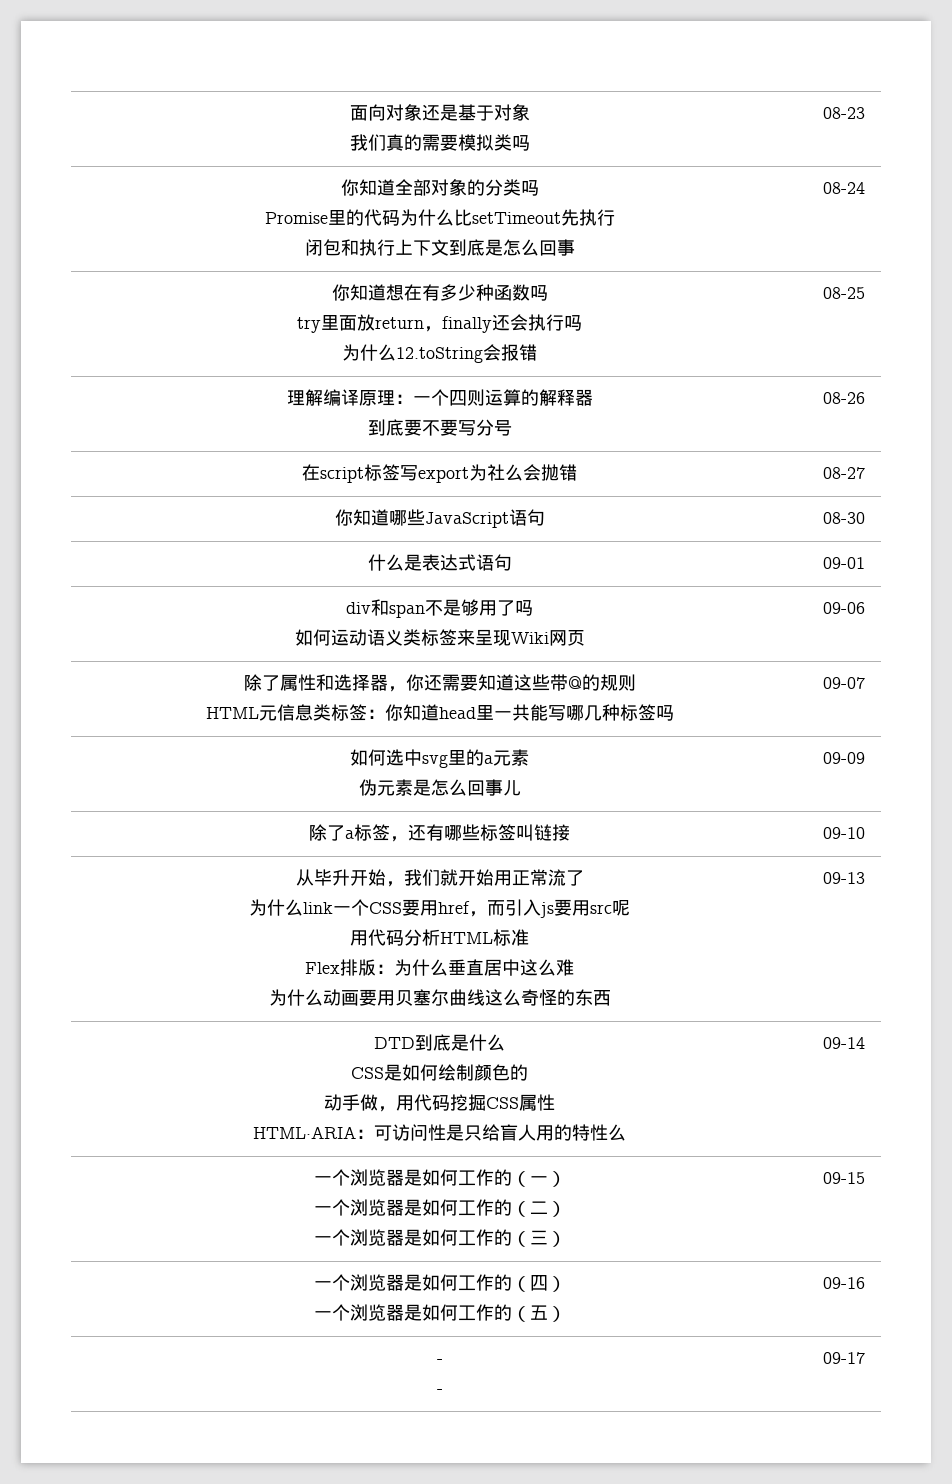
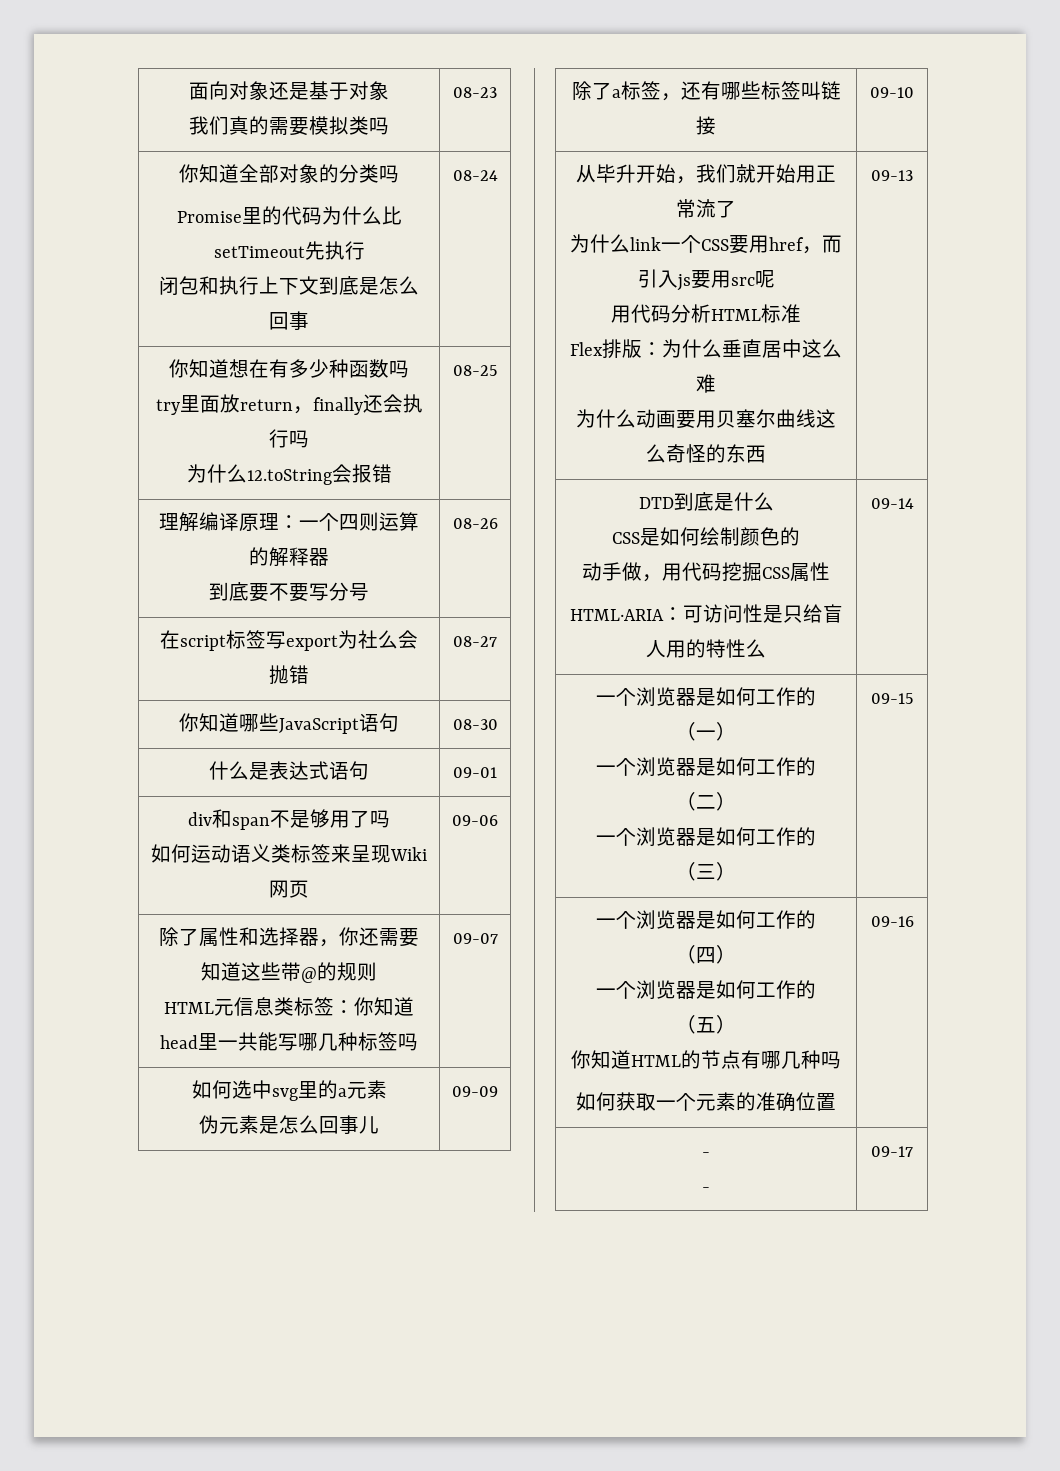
  一个浏览器是如何工作的（四）
- 一个浏览器是如何工作的（五） | 09-16
+ 一个浏览器是如何工作的（五）
+ 你知道HTML的节点有哪几种吗
+ 如何获取一个元素的准确位置 | 09-16

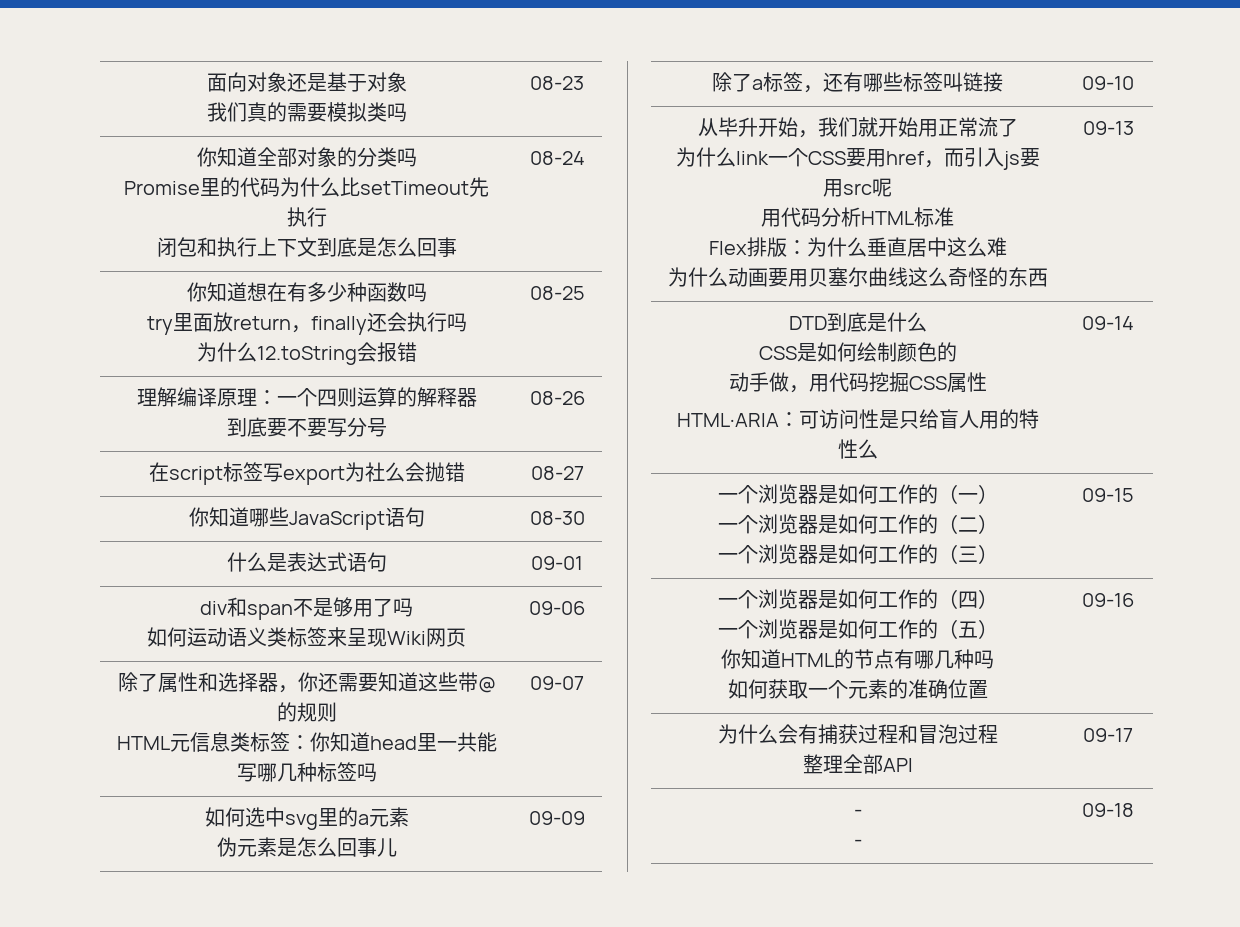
  一个浏览器是如何工作的（四）
  一个浏览器是如何工作的（五）
  你知道HTML的节点有哪几种吗
  如何获取一个元素的准确位置 | 09-16
+ 为什么会有捕获过程和冒泡过程
+ 整理全部API | 09-17
  -
- - | 09-17
+ - | 09-18

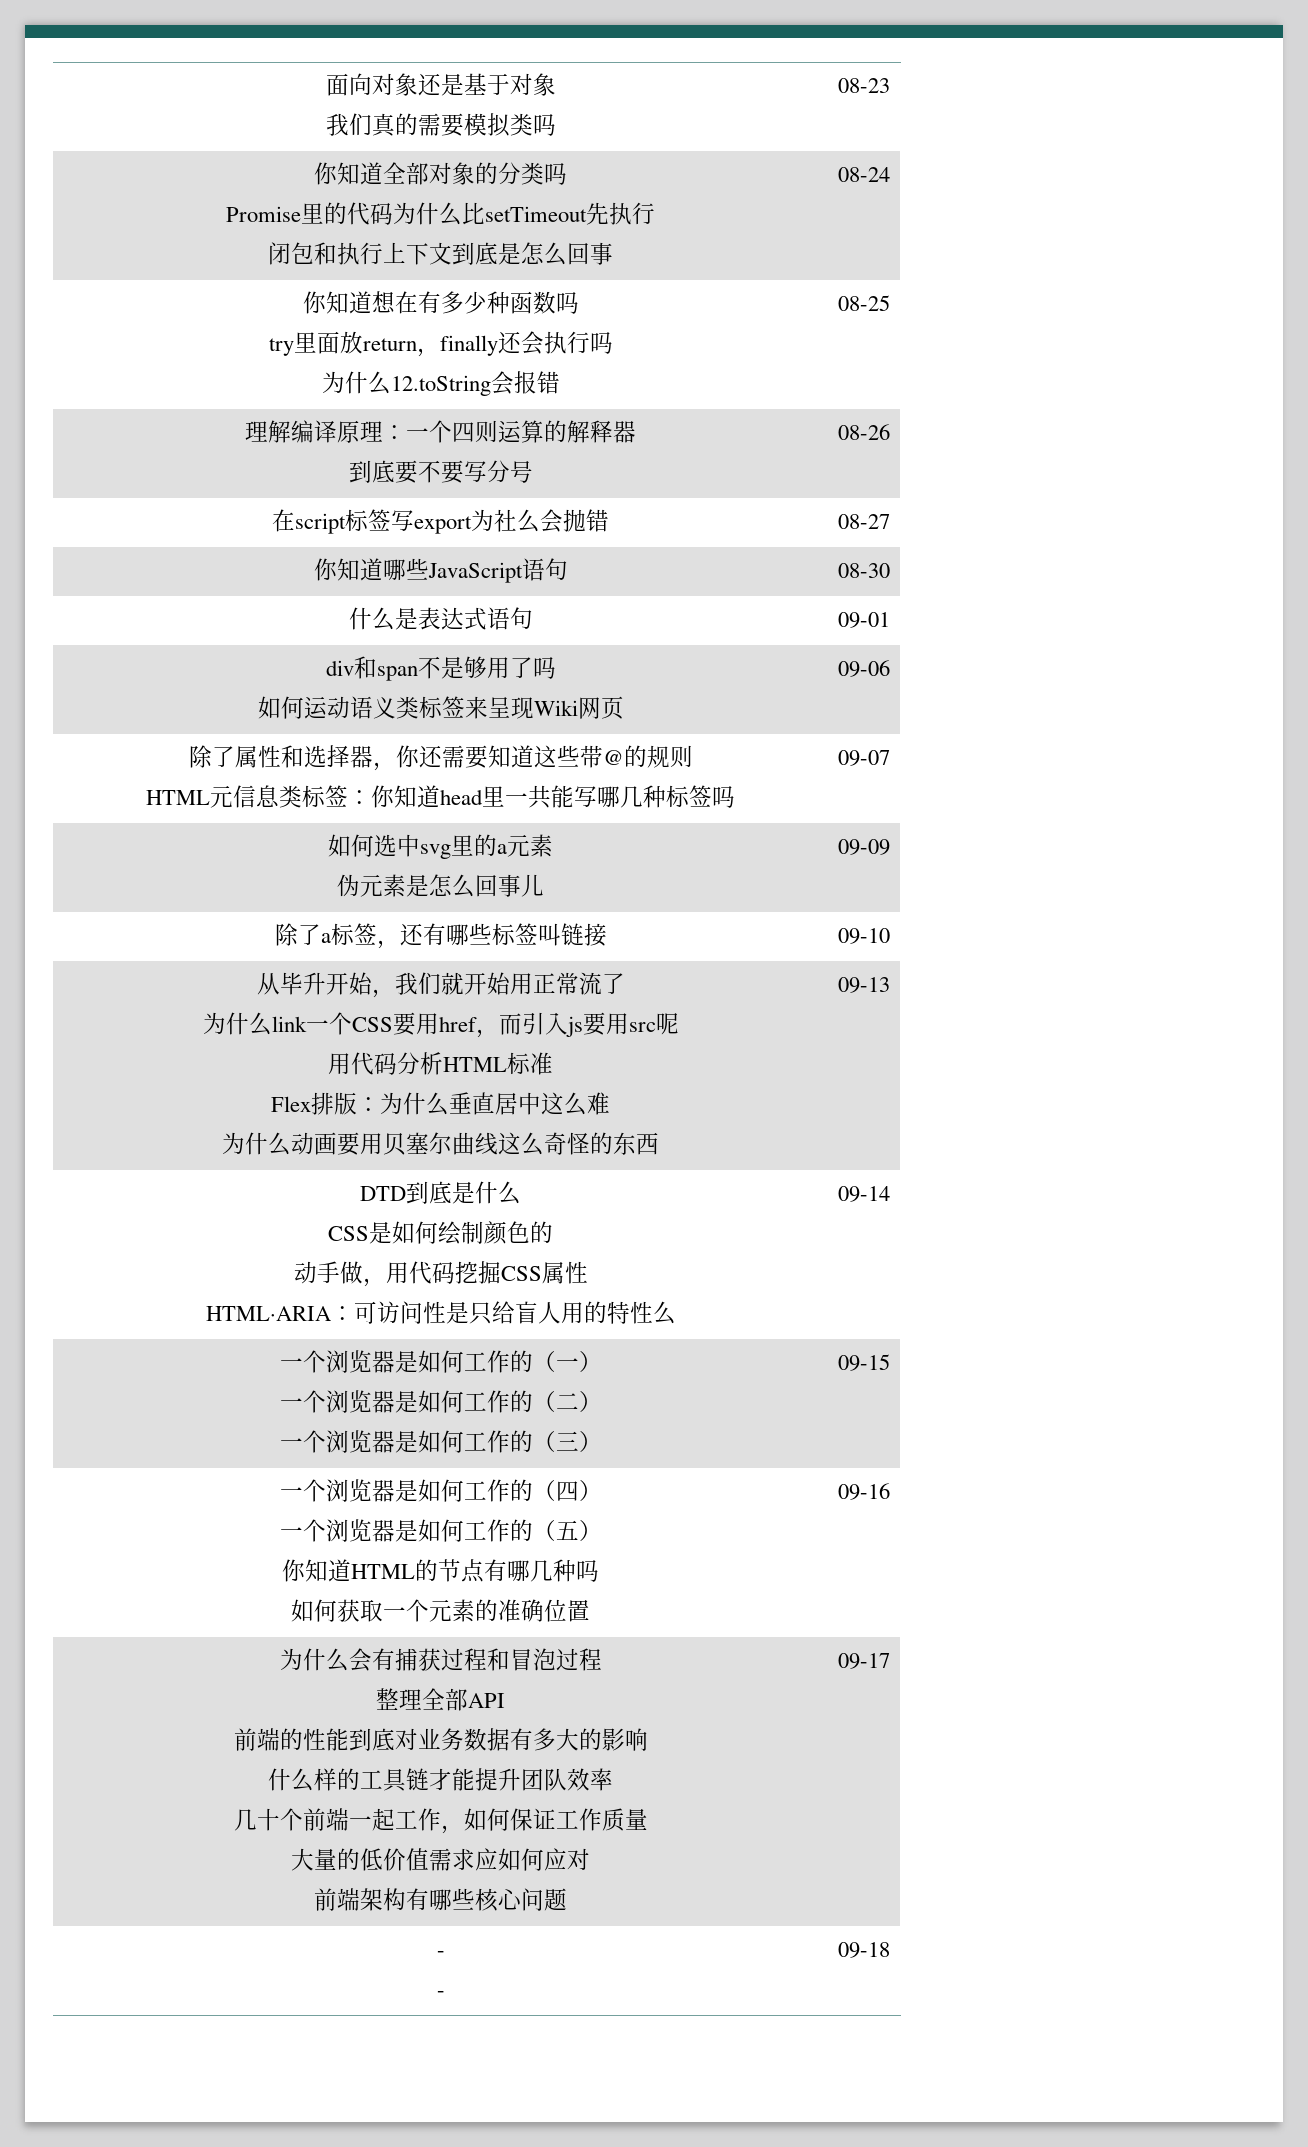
+ 前端的性能到底对业务数据有多大的影响
+ 什么样的工具链才能提升团队效率
+ 几十个前端一起工作，如何保证工作质量
+ 大量的低价值需求应如何应对
+ 前端架构有哪些核心问题

